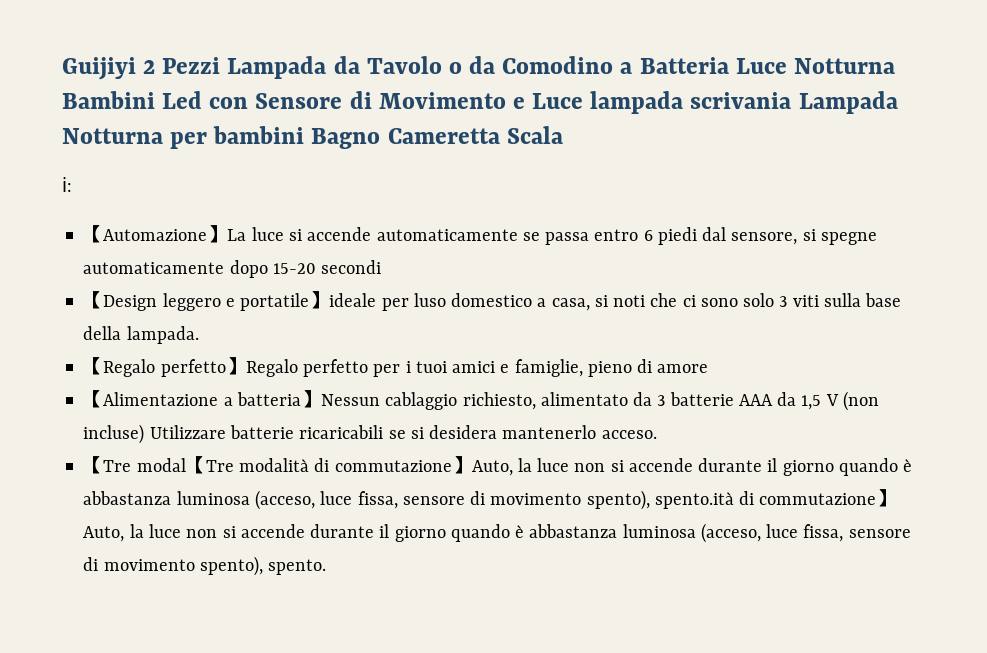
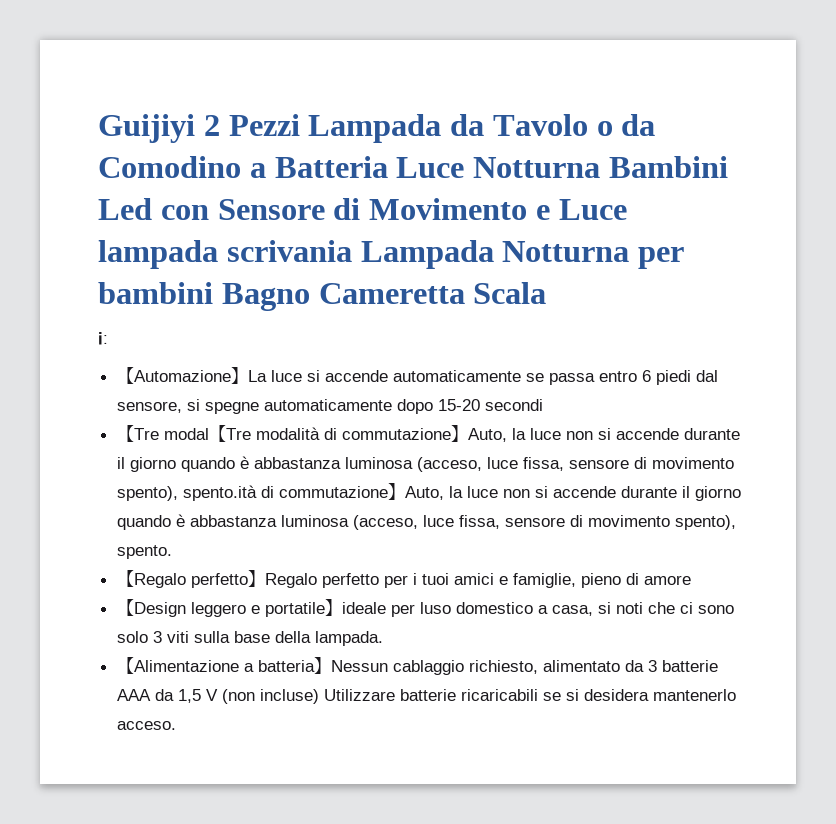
- 【Design leggero e portatile】ideale per luso domestico a casa, si noti che ci sono solo 3 viti sulla base della lampada.
- 【Regalo perfetto】Regalo perfetto per i tuoi amici e famiglie, pieno di amore
- 【Alimentazione a batteria】Nessun cablaggio richiesto, alimentato da 3 batterie AAA da 1,5 V (non incluse) Utilizzare batterie ricaricabili se si desidera mantenerlo acceso.
+ 【Regalo perfetto】Regalo perfetto per i tuoi amici e famiglie, pieno di amore
+ 【Design leggero e portatile】ideale per luso domestico a casa, si noti che ci sono solo 3 viti sulla base della lampada.
+ 【Alimentazione a batteria】Nessun cablaggio richiesto, alimentato da 3 batterie AAA da 1,5 V (non incluse) Utilizzare batterie ricaricabili se si desidera mantenerlo acceso.

